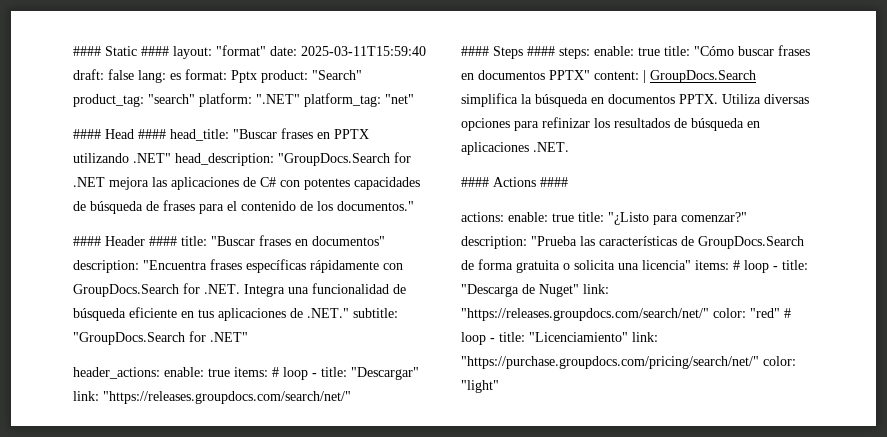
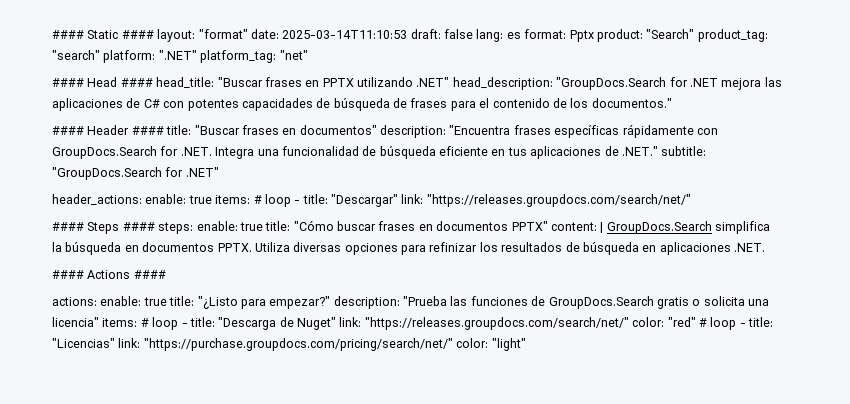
- #### Static #### layout: "format" date: 2025-03-11T15:59:40 draft: false lang: es format: Pptx product: "Search" product_tag: "search" platform: ".NET" platform_tag: "net"
+ #### Static #### layout: "format" date: 2025-03-14T11:10:53 draft: false lang: es format: Pptx product: "Search" product_tag: "search" platform: ".NET" platform_tag: "net"
- actions: enable: true title: "¿Listo para comenzar?" description: "Prueba las características de GroupDocs.Search de forma gratuita o solicita una licencia" items: # loop - title: "Descarga de Nuget" link: "https://releases.groupdocs.com/search/net/" color: "red" # loop - title: "Licenciamiento" link: "https://purchase.groupdocs.com/pricing/search/net/" color: "light"
+ actions: enable: true title: "¿Listo para empezar?" description: "Prueba las funciones de GroupDocs.Search gratis o solicita una licencia" items: # loop - title: "Descarga de Nuget" link: "https://releases.groupdocs.com/search/net/" color: "red" # loop - title: "Licencias" link: "https://purchase.groupdocs.com/pricing/search/net/" color: "light"

